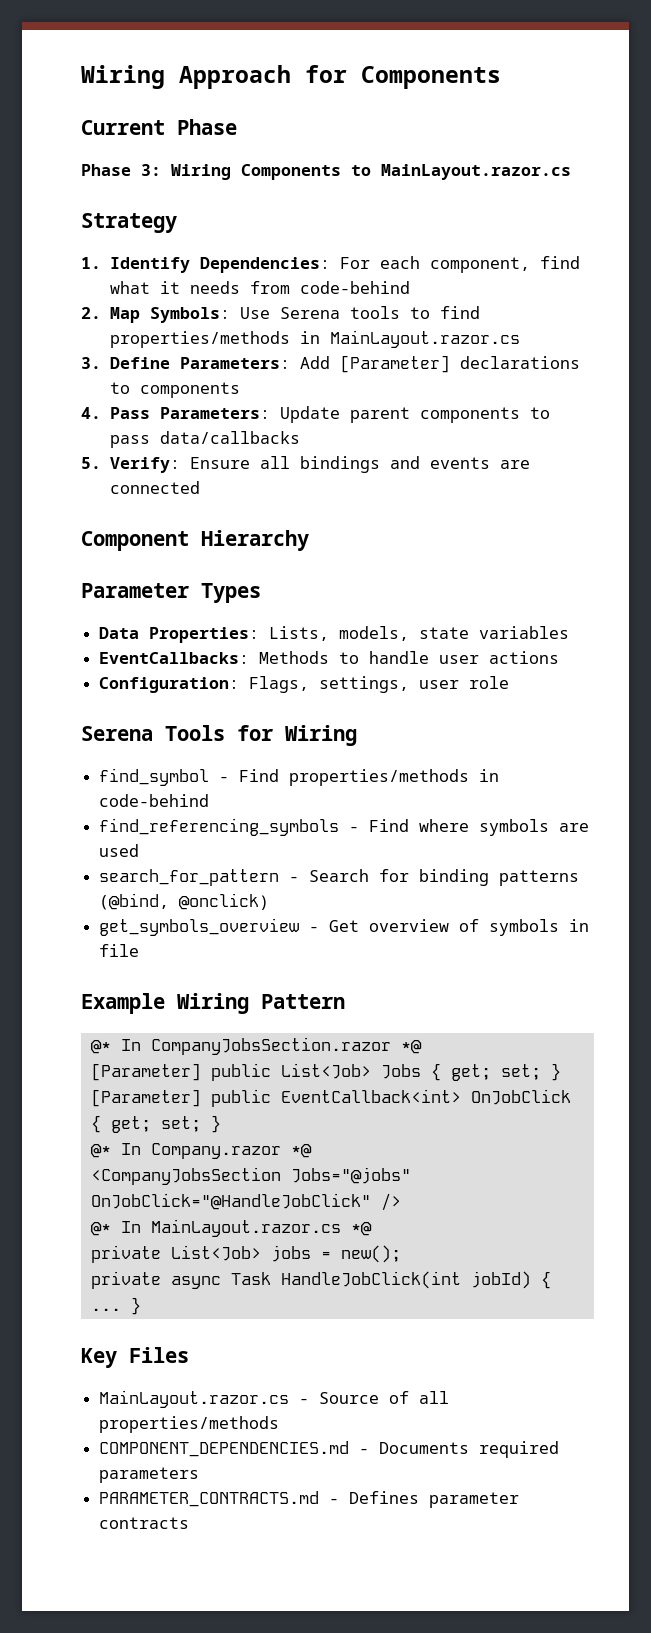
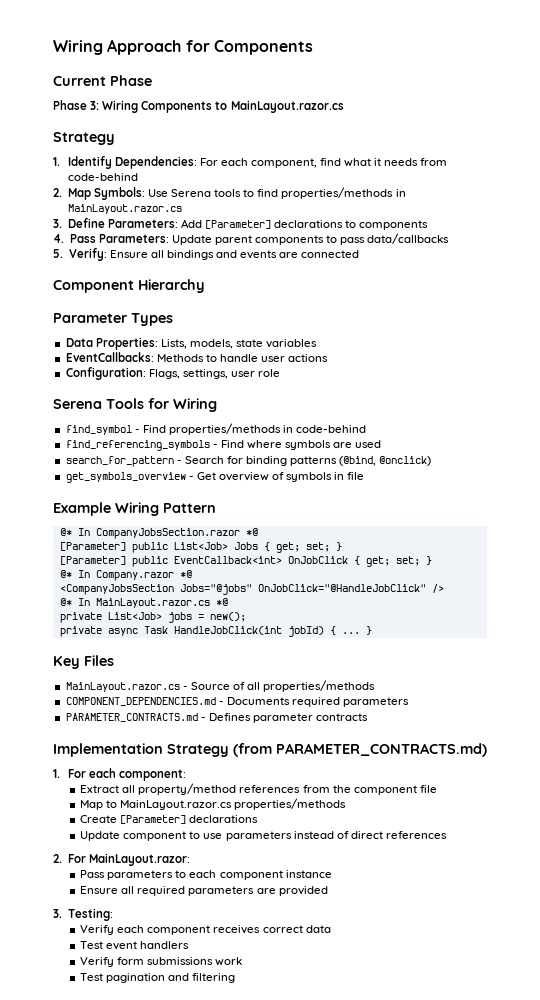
+ Implementation Strategy (from PARAMETER_CONTRACTS.md)
+ 1. For each component:
+ Extract all property/method references from the component file
+ Map to MainLayout.razor.cs properties/methods
+ Create [Parameter] declarations
+ Update component to use parameters instead of direct references
+ 2. For MainLayout.razor:
+ Pass parameters to each component instance
+ Ensure all required parameters are provided
+ 3. Testing:
+ Verify each component receives correct data
+ Test event handlers
+ Verify form submissions work
+ Test pagination and filtering

